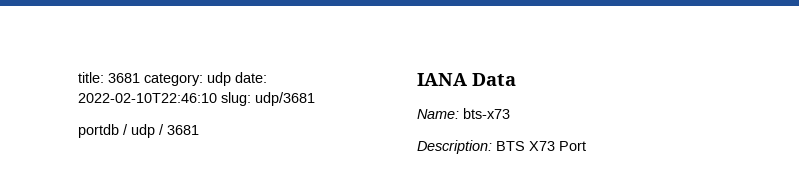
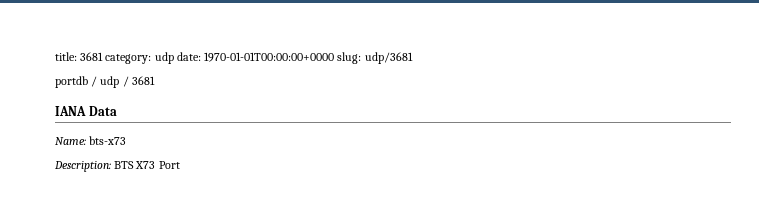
- title: 3681 category: udp date: 2022-02-10T22:46:10 slug: udp/3681
+ title: 3681 category: udp date: 1970-01-01T00:00:00+0000 slug: udp/3681

